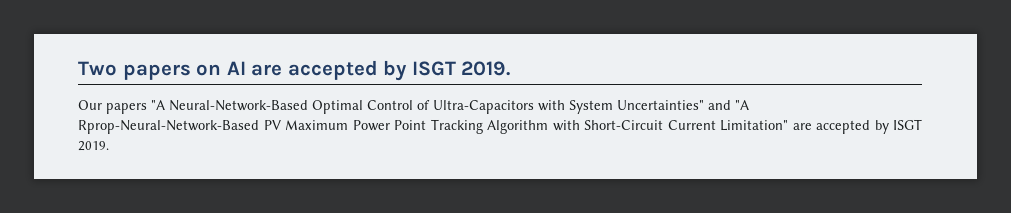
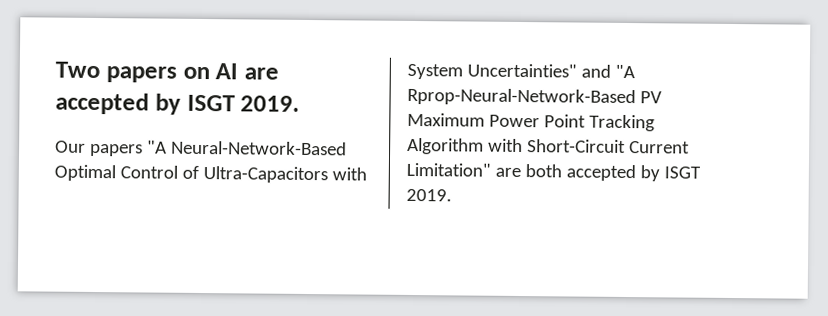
- Our papers "A Neural-Network-Based Optimal Control of Ultra-Capacitors with System Uncertainties" and "A Rprop-Neural-Network-Based PV Maximum Power Point Tracking Algorithm with Short-Circuit Current Limitation" are accepted by ISGT 2019.
+ Our papers "A Neural-Network-Based Optimal Control of Ultra-Capacitors with System Uncertainties" and "A Rprop-Neural-Network-Based PV Maximum Power Point Tracking Algorithm with Short-Circuit Current Limitation" are both accepted by ISGT 2019.

